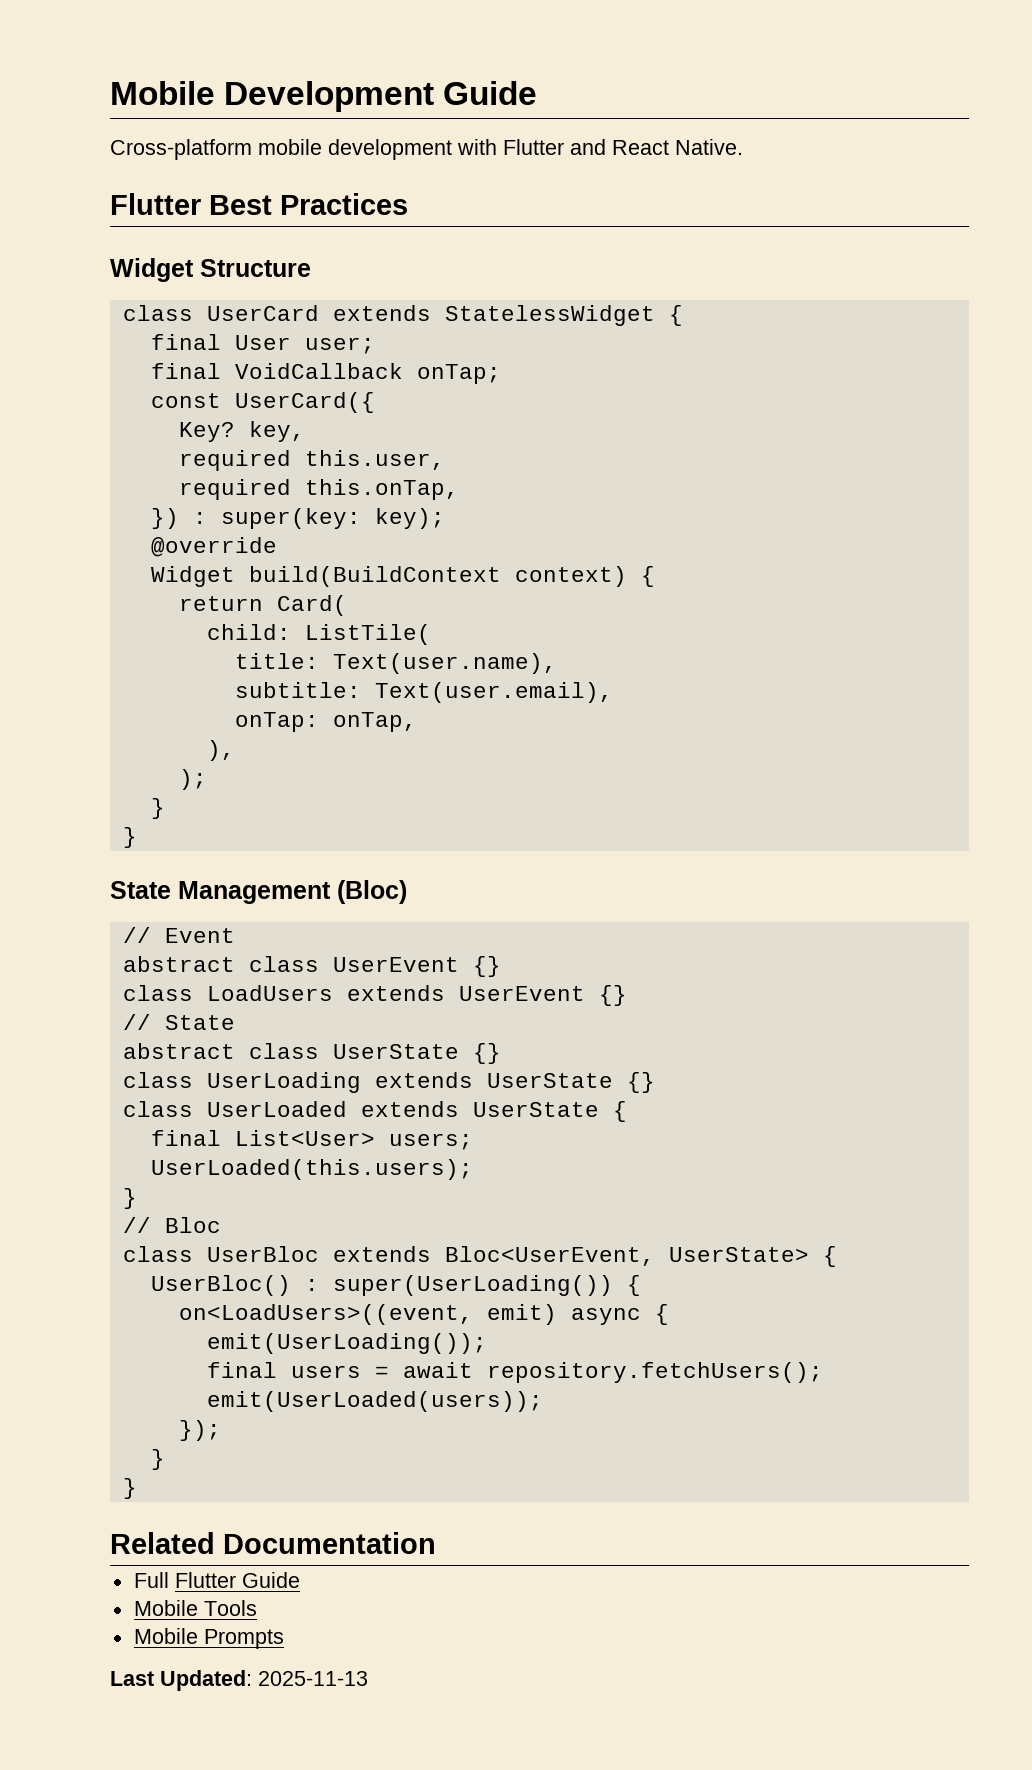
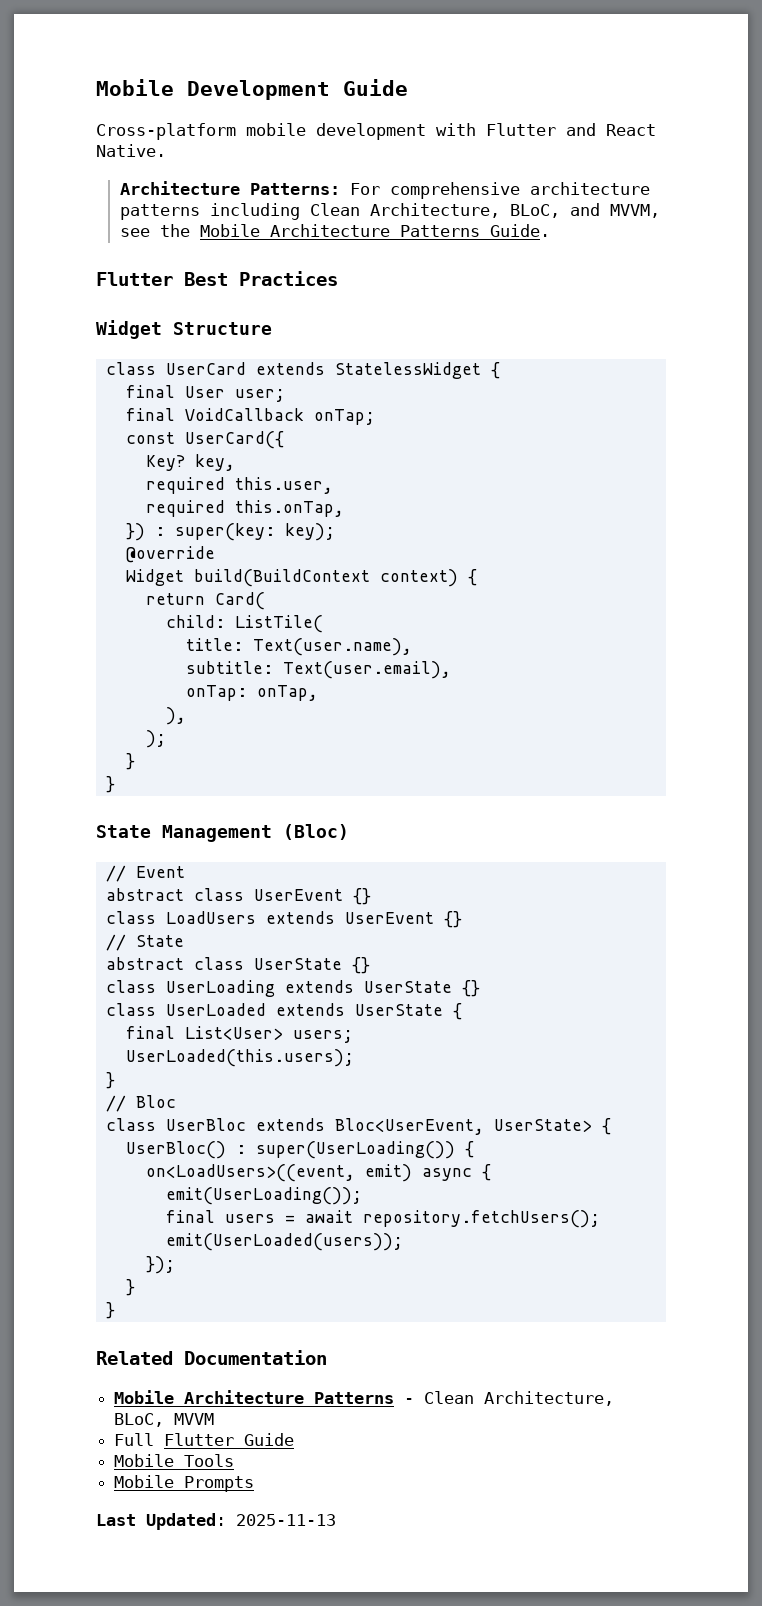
+ Architecture Patterns: For comprehensive architecture patterns including Clean Architecture, BLoC, and MVVM, see the Mobile Architecture Patterns Guide.
+ Mobile Architecture Patterns - Clean Architecture, BLoC, MVVM

